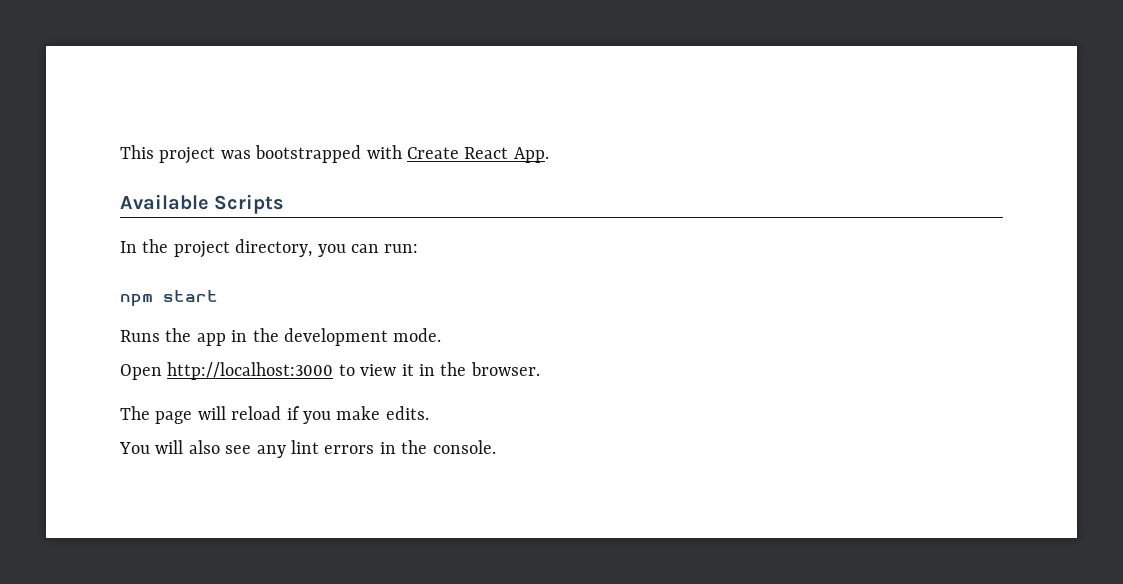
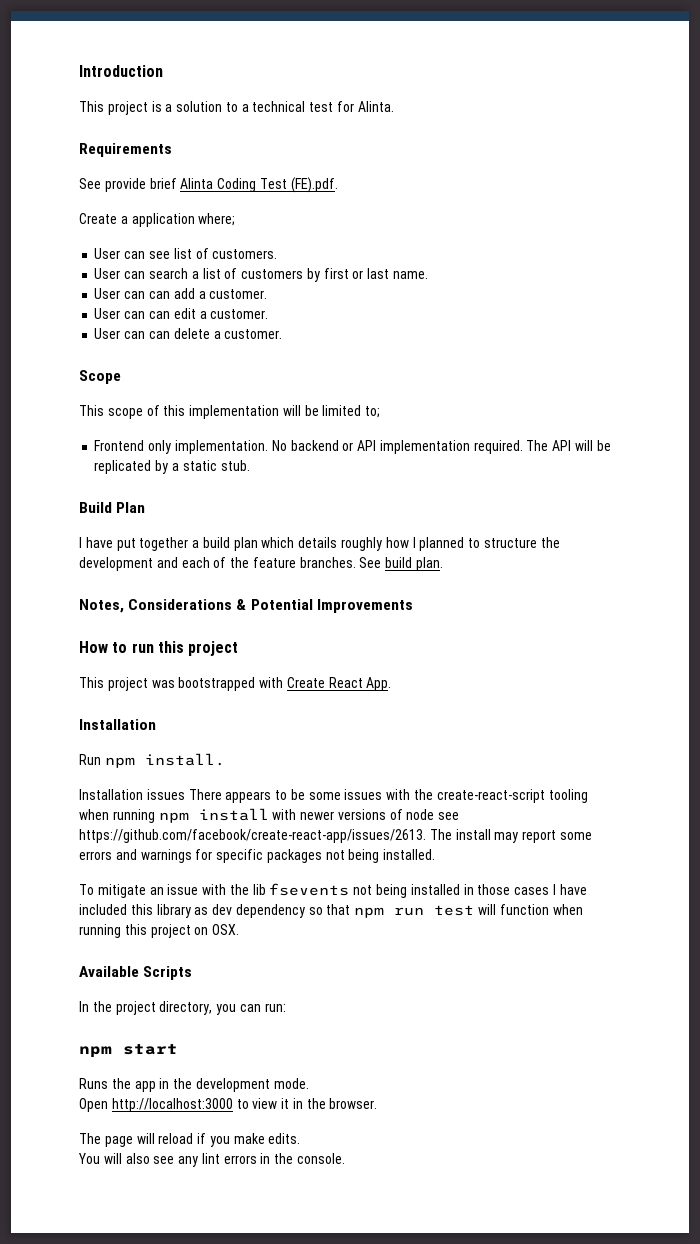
+ Introduction
+ This project is a solution to a technical test for Alinta.
+ Requirements
+ See provide brief Alinta Coding Test (FE).pdf.
+ Create a application where;
+ User can see list of customers.
+ User can search a list of customers by first or last name.
+ User can can add a customer.
+ User can can edit a customer.
+ User can can delete a customer.
+ Scope
+ This scope of this implementation will be limited to;
+ Frontend only implementation. No backend or API implementation required. The API will be replicated by a static stub.
+ Build Plan
+ I have put together a build plan which details roughly how I planned to structure the development and each of the feature branches. See build plan.
+ Notes, Considerations & Potential Improvements
+ How to run this project
  This project was bootstrapped with Create React App.
+ Installation
+ Run npm install.
+ Installation issues There appears to be some issues with the create-react-script tooling when running npm install with newer versions of node see https://github.com/facebook/create-react-app/issues/2613. The install may report some errors and warnings for specific packages not being installed.
+ To mitigate an issue with the lib fsevents not being installed in those cases I have included this library as dev dependency so that npm run test will function when running this project on OSX.

